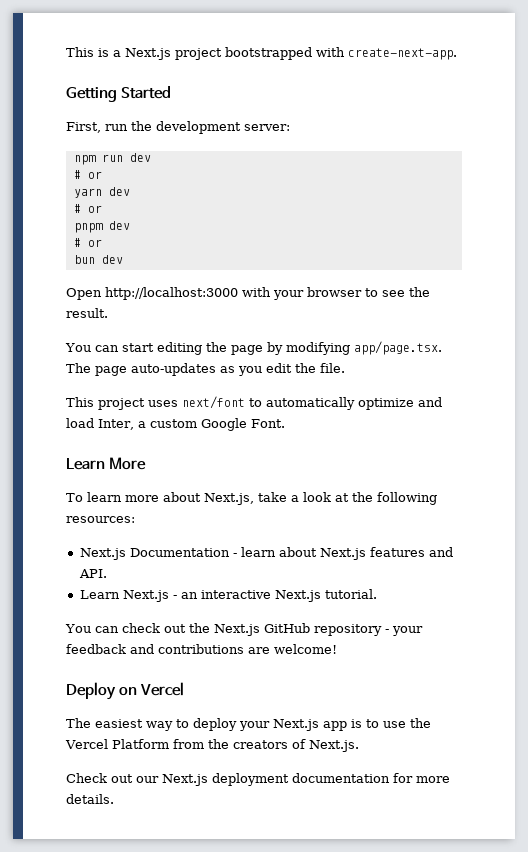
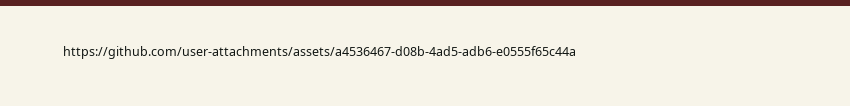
- This is a Next.js project bootstrapped with create-next-app.
- Getting Started
- First, run the development server:
- npm run dev
- # or
- yarn dev
- # or
- pnpm dev
- # or
- bun dev
- Open http://localhost:3000 with your browser to see the result.
- You can start editing the page by modifying app/page.tsx. The page auto-updates as you edit the file.
- This project uses next/font to automatically optimize and load Inter, a custom Google Font.
- Learn More
- To learn more about Next.js, take a look at the following resources:
- Next.js Documentation - learn about Next.js features and API.
- Learn Next.js - an interactive Next.js tutorial.
- You can check out the Next.js GitHub repository - your feedback and contributions are welcome!
- Deploy on Vercel
- The easiest way to deploy your Next.js app is to use the Vercel Platform from the creators of Next.js.
- Check out our Next.js deployment documentation for more details.
+ https://github.com/user-attachments/assets/a4536467-d08b-4ad5-adb6-e0555f65c44a

